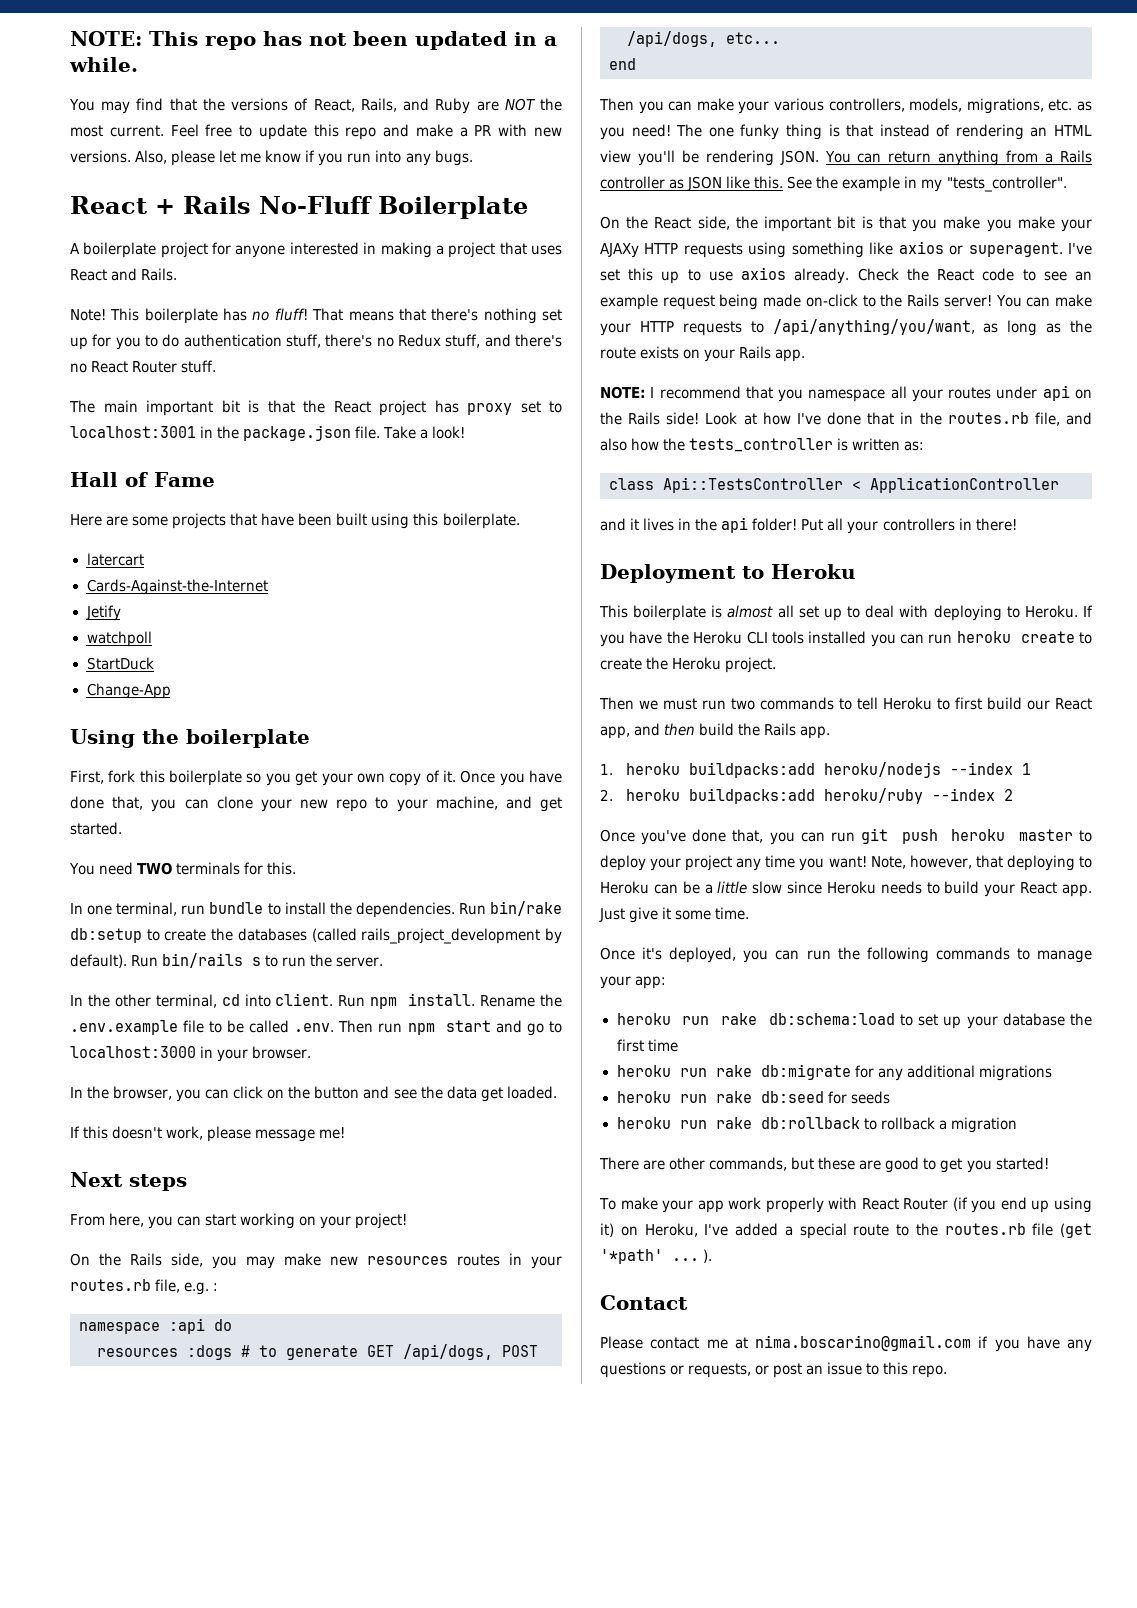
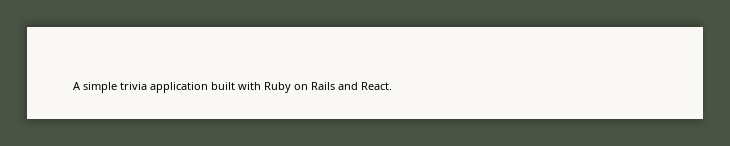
- NOTE: This repo has not been updated in a while.
- You may find that the versions of React, Rails, and Ruby are NOT the most current. Feel free to update this repo and make a PR with new versions. Also, please let me know if you run into any bugs.
- React + Rails No-Fluff Boilerplate
- A boilerplate project for anyone interested in making a project that uses React and Rails.
- Note! This boilerplate has no fluff! That means that there's nothing set up for you to do authentication stuff, there's no Redux stuff, and there's no React Router stuff.
- The main important bit is that the React project has proxy set to localhost:3001 in the package.json file. Take a look!
- Hall of Fame
- Here are some projects that have been built using this boilerplate.
- latercart
- Cards-Against-the-Internet
- Jetify
- watchpoll
- StartDuck
- Change-App
- Using the boilerplate
- First, fork this boilerplate so you get your own copy of it. Once you have done that, you can clone your new repo to your machine, and get started.
- You need TWO terminals for this.
- In one terminal, run bundle to install the dependencies. Run bin/rake db:setup to create the databases (called rails_project_development by default). Run bin/rails s to run the server.
- In the other terminal, cd into client. Run npm install. Rename the .env.example file to be called .env. Then run npm start and go to localhost:3000 in your browser.
- In the browser, you can click on the button and see the data get loaded.
- If this doesn't work, please message me!
- Next steps
- From here, you can start working on your project!
- On the Rails side, you may make new resources routes in your routes.rb file, e.g. :
- namespace :api do
- resources :dogs # to generate GET /api/dogs, POST /api/dogs, etc...
- end
- Then you can make your various controllers, models, migrations, etc. as you need! The one funky thing is that instead of rendering an HTML view you'll be rendering JSON. You can return anything from a Rails controller as JSON like this. See the example in my "tests_controller".
- On the React side, the important bit is that you make you make your AJAXy HTTP requests using something like axios or superagent. I've set this up to use axios already. Check the React code to see an example request being made on-click to the Rails server! You can make your HTTP requests to /api/anything/you/want, as long as the route exists on your Rails app.
- NOTE: I recommend that you namespace all your routes under api on the Rails side! Look at how I've done that in the routes.rb file, and also how the tests_controller is written as:
- class Api::TestsController < ApplicationController
- and it lives in the api folder! Put all your controllers in there!
- Deployment to Heroku
- This boilerplate is almost all set up to deal with deploying to Heroku. If you have the Heroku CLI tools installed you can run heroku create to create the Heroku project.
- Then we must run two commands to tell Heroku to first build our React app, and then build the Rails app.
- 1. heroku buildpacks:add heroku/nodejs --index 1
- 2. heroku buildpacks:add heroku/ruby --index 2
- Once you've done that, you can run git push heroku master to deploy your project any time you want! Note, however, that deploying to Heroku can be a little slow since Heroku needs to build your React app. Just give it some time.
- Once it's deployed, you can run the following commands to manage your app:
- heroku run rake db:schema:load to set up your database the first time
- heroku run rake db:migrate for any additional migrations
- heroku run rake db:seed for seeds
- heroku run rake db:rollback to rollback a migration
- There are other commands, but these are good to get you started!
- To make your app work properly with React Router (if you end up using it) on Heroku, I've added a special route to the routes.rb file (get '*path' ... ).
- Contact
- Please contact me at nima.boscarino@gmail.com if you have any questions or requests, or post an issue to this repo.
+ A simple trivia application built with Ruby on Rails and React.

